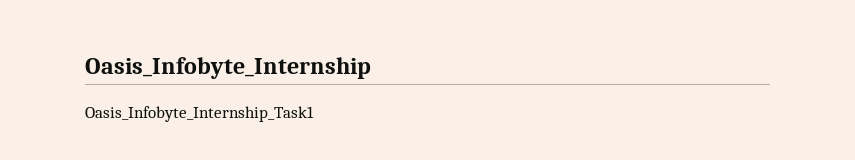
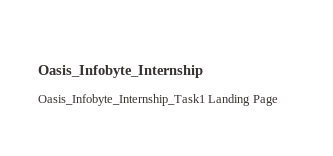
- Oasis_Infobyte_Internship_Task1
+ Oasis_Infobyte_Internship_Task1 Landing Page

